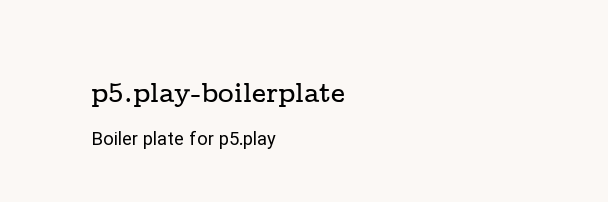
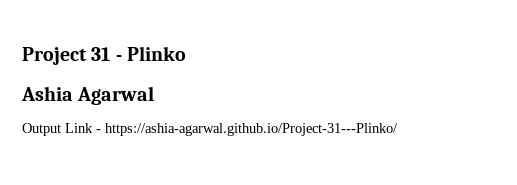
- p5.play-boilerplate
- Boiler plate for p5.play
+ Project 31 - Plinko
+ Ashia Agarwal
+ Output Link - https://ashia-agarwal.github.io/Project-31---Plinko/

